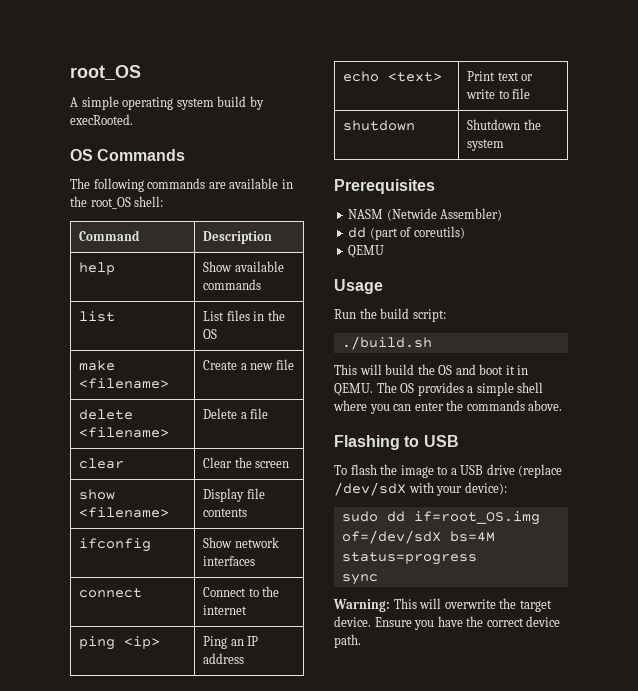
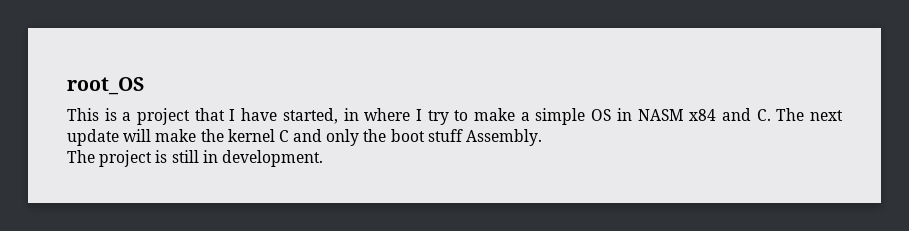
- A simple operating system build by execRooted.
- OS Commands
- The following commands are available in the root_OS shell:
- Command | Description
- help | Show available commands
- list | List files in the OS
- make <filename> | Create a new file
- delete <filename> | Delete a file
- clear | Clear the screen
- show <filename> | Display file contents
- ifconfig | Show network interfaces
- connect | Connect to the internet
- ping <ip> | Ping an IP address
- echo <text> | Print text or write to file
- shutdown | Shutdown the system
- Prerequisites
- NASM (Netwide Assembler)
- dd (part of coreutils)
- QEMU
- Usage
- Run the build script:
- ./build.sh
- This will build the OS and boot it in QEMU. The OS provides a simple shell where you can enter the commands above.
- Flashing to USB
- To flash the image to a USB drive (replace /dev/sdX with your device):
- sudo dd if=root_OS.img of=/dev/sdX bs=4M status=progress
- sync
- Warning: This will overwrite the target device. Ensure you have the correct device path.
+ This is a project that I have started, in where I try to make a simple OS in NASM x84 and C. The next update will make the kernel C and only the boot stuff Assembly.
+ The project is still in development.

